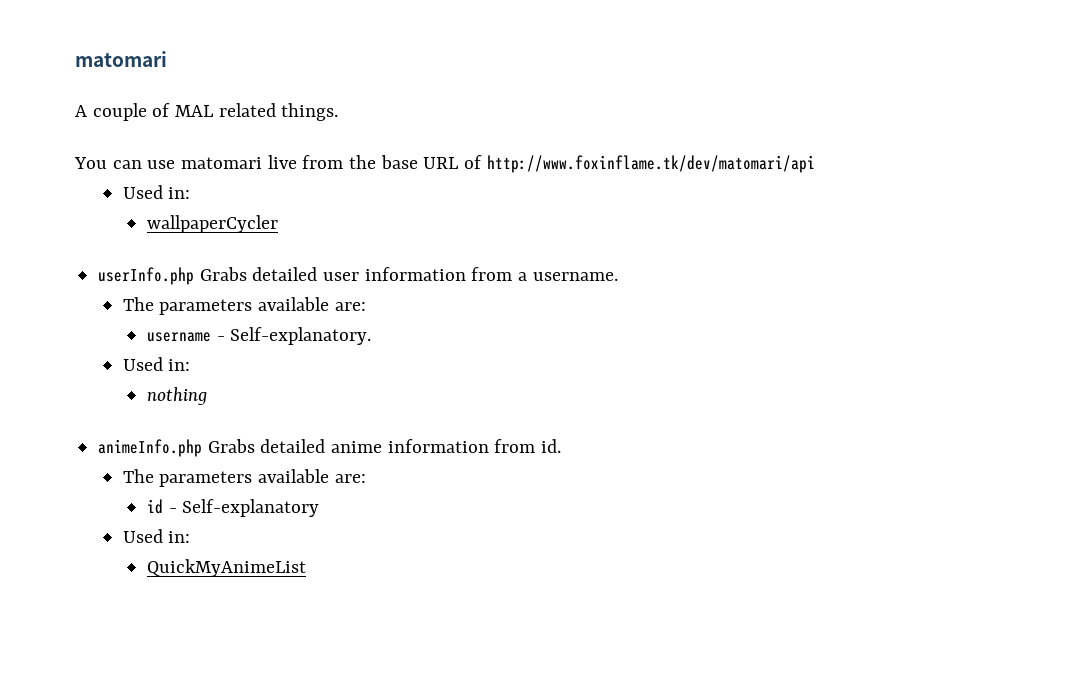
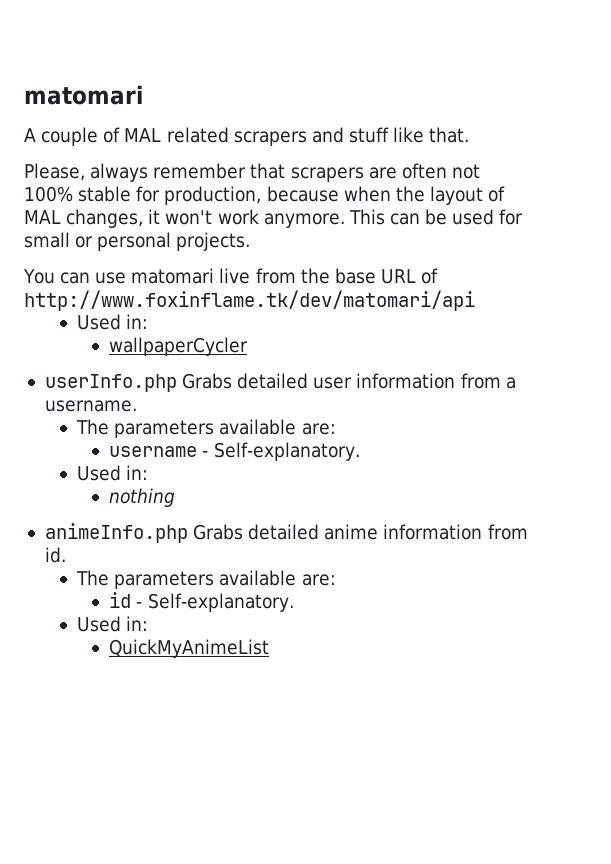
- A couple of MAL related things.
+ A couple of MAL related scrapers and stuff like that.
+ Please, always remember that scrapers are often not 100% stable for production, because when the layout of MAL changes, it won't work anymore. This can be used for small or personal projects.
- id - Self-explanatory
+ id - Self-explanatory.

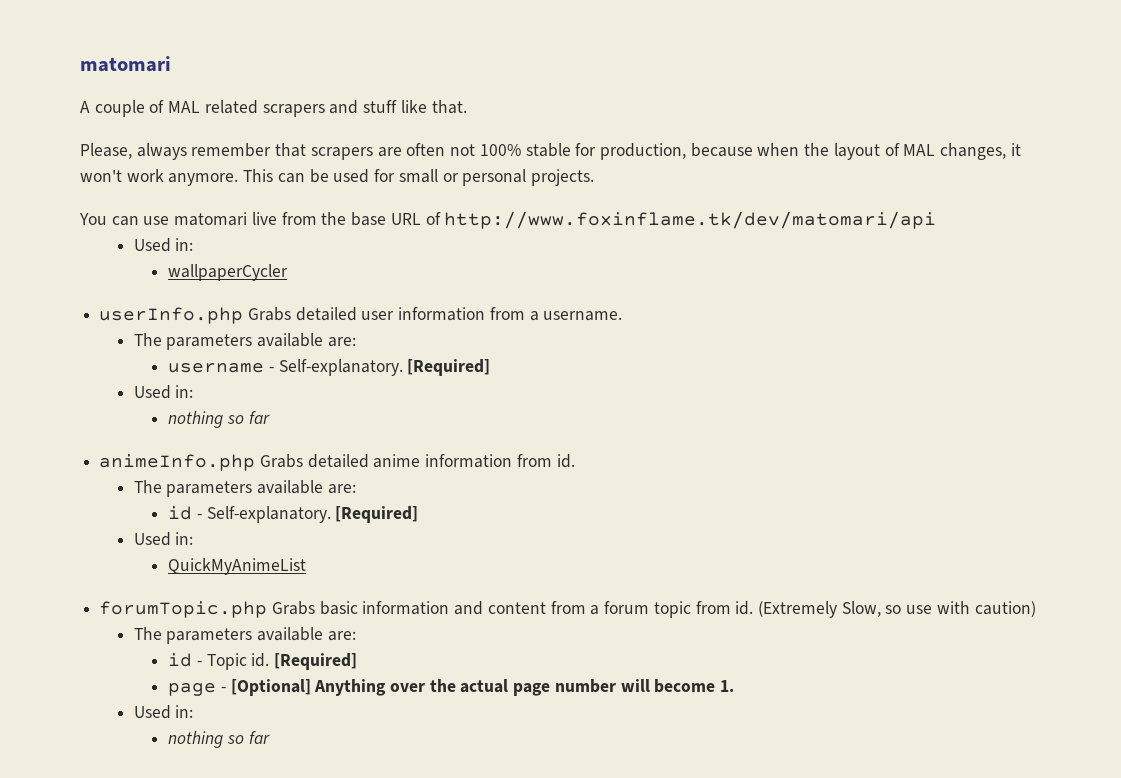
- username - Self-explanatory.
+ username - Self-explanatory. [Required]
  Used in:
- nothing
+ nothing so far
- id - Self-explanatory.
+ id - Self-explanatory. [Required]
+ forumTopic.php Grabs basic information and content from a forum topic from id. (Extremely Slow, so use with caution)
+ The parameters available are:
+ id - Topic id. [Required]
+ page - [Optional] Anything over the actual page number will become 1.
+ Used in:
+ nothing so far

